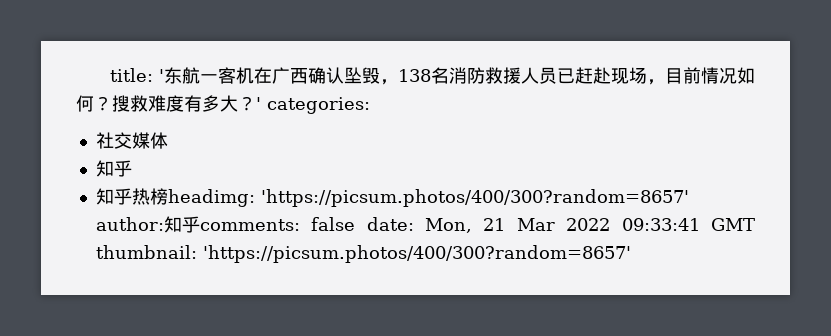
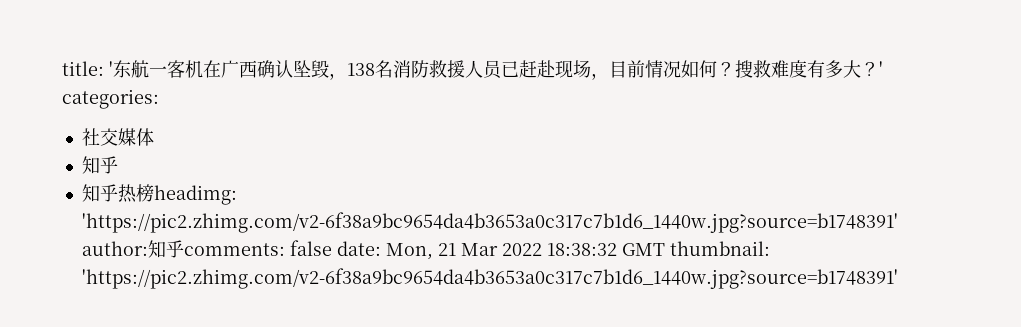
- 知乎热榜headimg: 'https://picsum.photos/400/300?random=8657' author:知乎comments: false date: Mon, 21 Mar 2022 09:33:41 GMT thumbnail: 'https://picsum.photos/400/300?random=8657'
+ 知乎热榜headimg: 'https://pic2.zhimg.com/v2-6f38a9bc9654da4b3653a0c317c7b1d6_1440w.jpg?source=b1748391' author:知乎comments: false date: Mon, 21 Mar 2022 18:38:32 GMT thumbnail: 'https://pic2.zhimg.com/v2-6f38a9bc9654da4b3653a0c317c7b1d6_1440w.jpg?source=b1748391'

